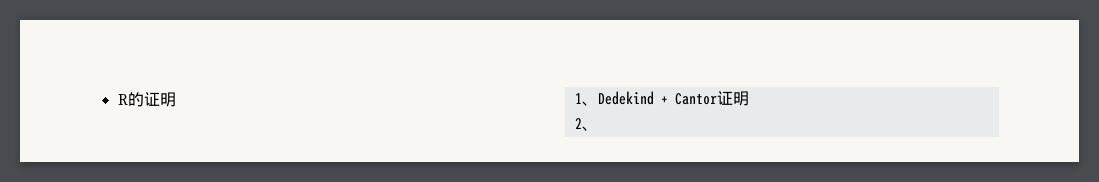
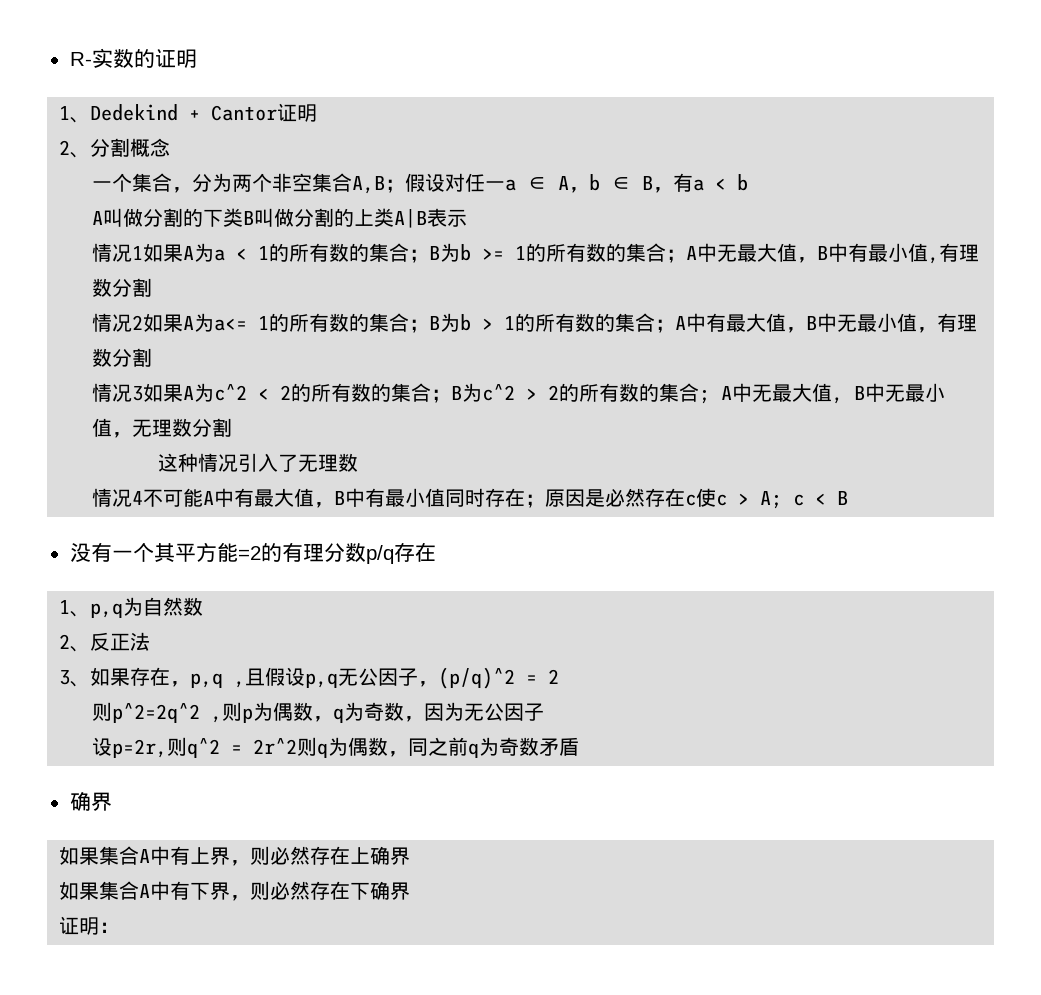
- R的证明
+ R-实数的证明
- 2、
+ 2、分割概念
+ 一个集合，分为两个非空集合A,B；假设对任一a ∈ A，b ∈ B，有a < b
+ A叫做分割的下类B叫做分割的上类A|B表示
+ 情况1如果A为a < 1的所有数的集合；B为b >= 1的所有数的集合；A中无最大值，B中有最小值,有理数分割
+ 情况2如果A为a<= 1的所有数的集合；B为b > 1的所有数的集合；A中有最大值，B中无最小值，有理数分割
+ 情况3如果A为c^2 < 2的所有数的集合；B为c^2 > 2的所有数的集合; A中无最大值, B中无最小值，无理数分割
+ 这种情况引入了无理数
+ 情况4不可能A中有最大值，B中有最小值同时存在；原因是必然存在c使c > A; c < B
+ 没有一个其平方能=2的有理分数p/q存在
+ 1、p,q为自然数
+ 2、反正法
+ 3、如果存在，p,q ,且假设p,q无公因子，(p/q)^2 = 2
+ 则p^2=2q^2 ,则p为偶数，q为奇数，因为无公因子
+ 设p=2r,则q^2 = 2r^2则q为偶数，同之前q为奇数矛盾
+ 确界
+ 如果集合A中有上界，则必然存在上确界
+ 如果集合A中有下界，则必然存在下确界
+ 证明：

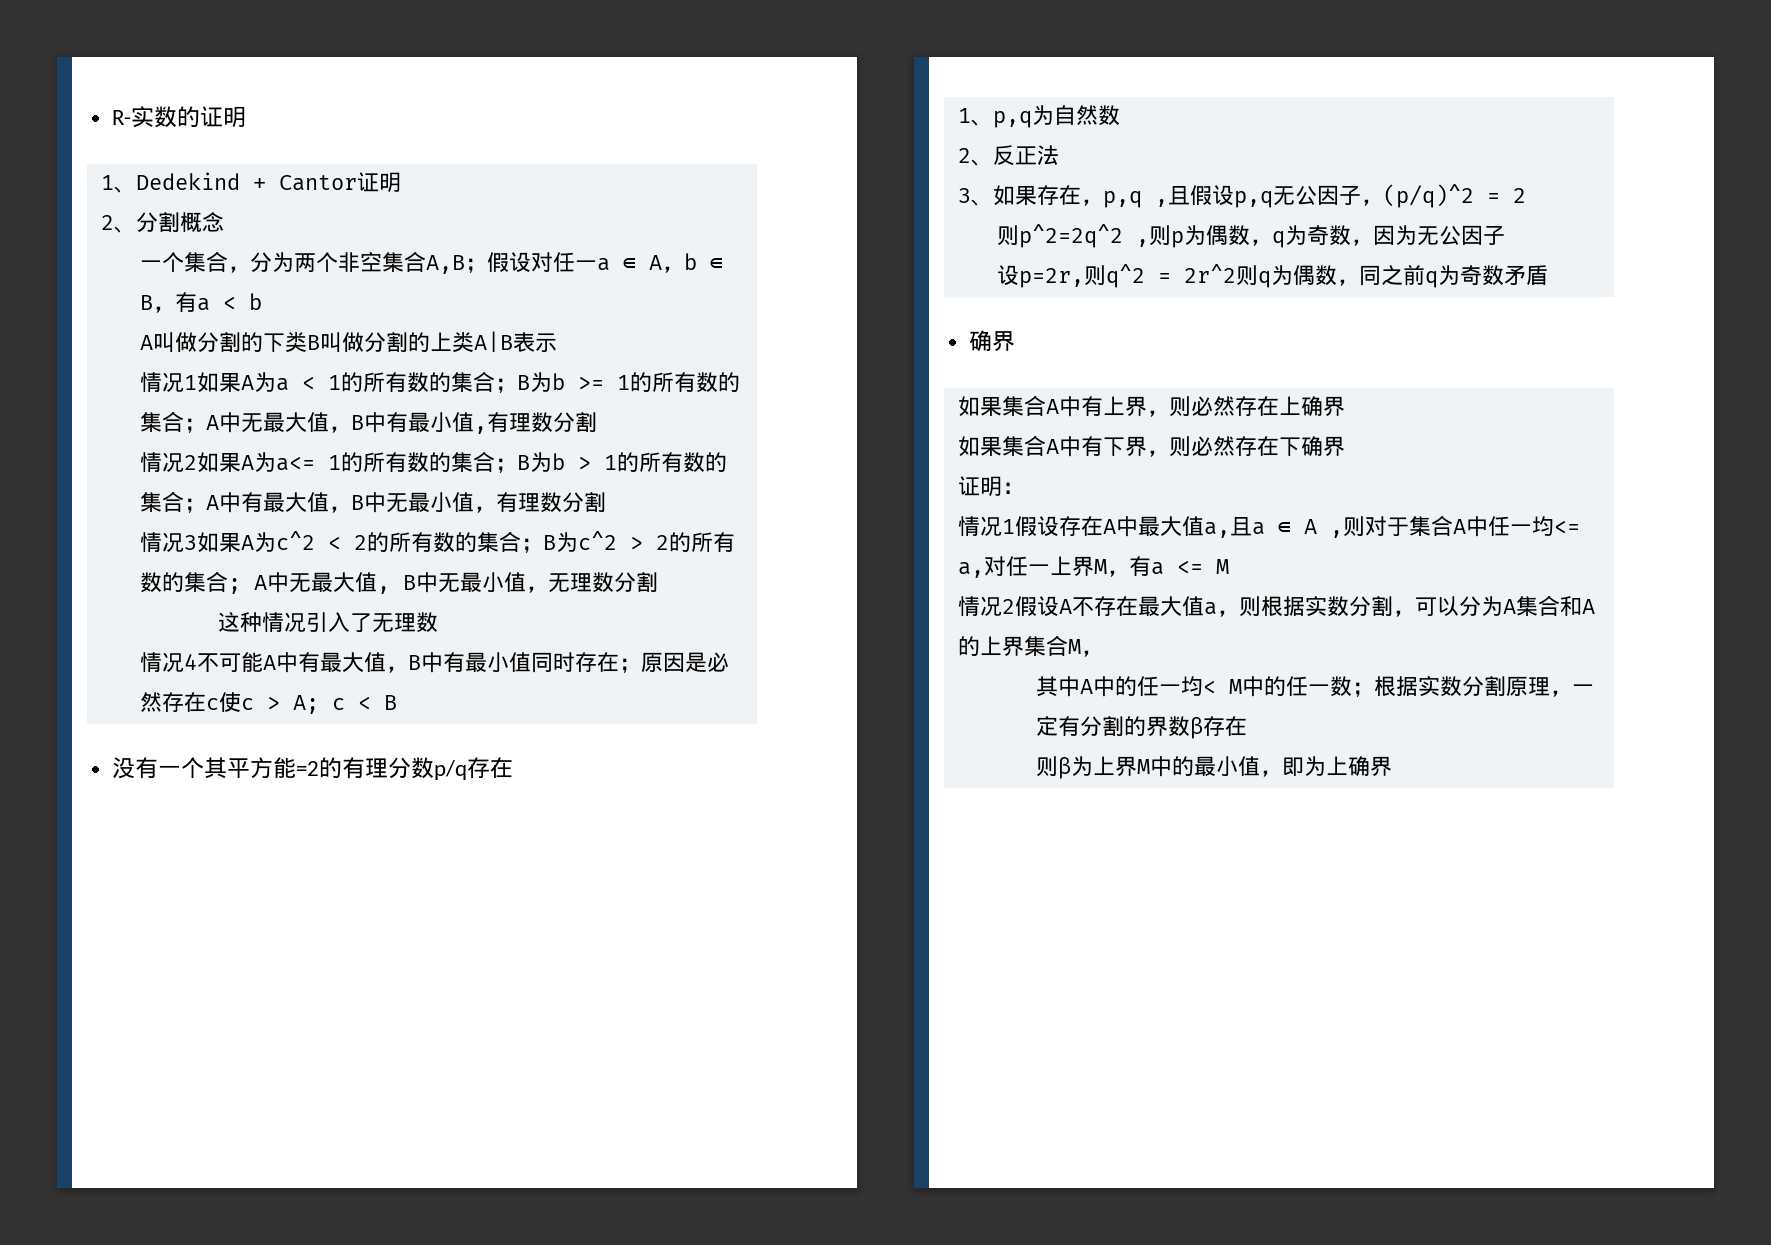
+ 情况1假设存在A中最大值a,且a ∈ A ,则对于集合A中任一均<= a,对任一上界M，有a <= M
+ 情况2假设A不存在最大值a，则根据实数分割，可以分为A集合和A的上界集合M，
+ 其中A中的任一均< M中的任一数；根据实数分割原理，一定有分割的界数β存在
+ 则β为上界M中的最小值，即为上确界

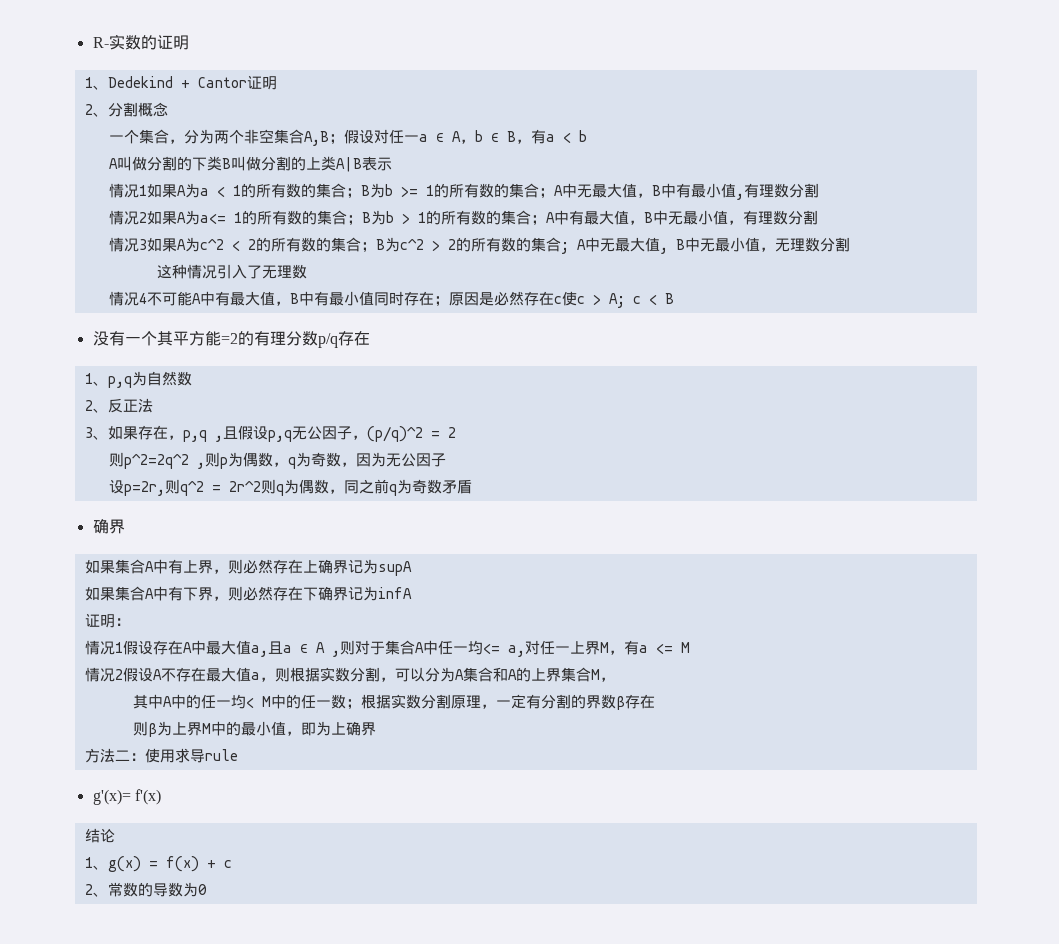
- 如果集合A中有上界，则必然存在上确界
+ 如果集合A中有上界，则必然存在上确界记为supA
- 如果集合A中有下界，则必然存在下确界
+ 如果集合A中有下界，则必然存在下确界记为infA
+ 方法二：使用求导rule
+ g'(x)= f'(x)
+ 结论
+ 1、g(x) = f(x) + c
+ 2、常数的导数为0

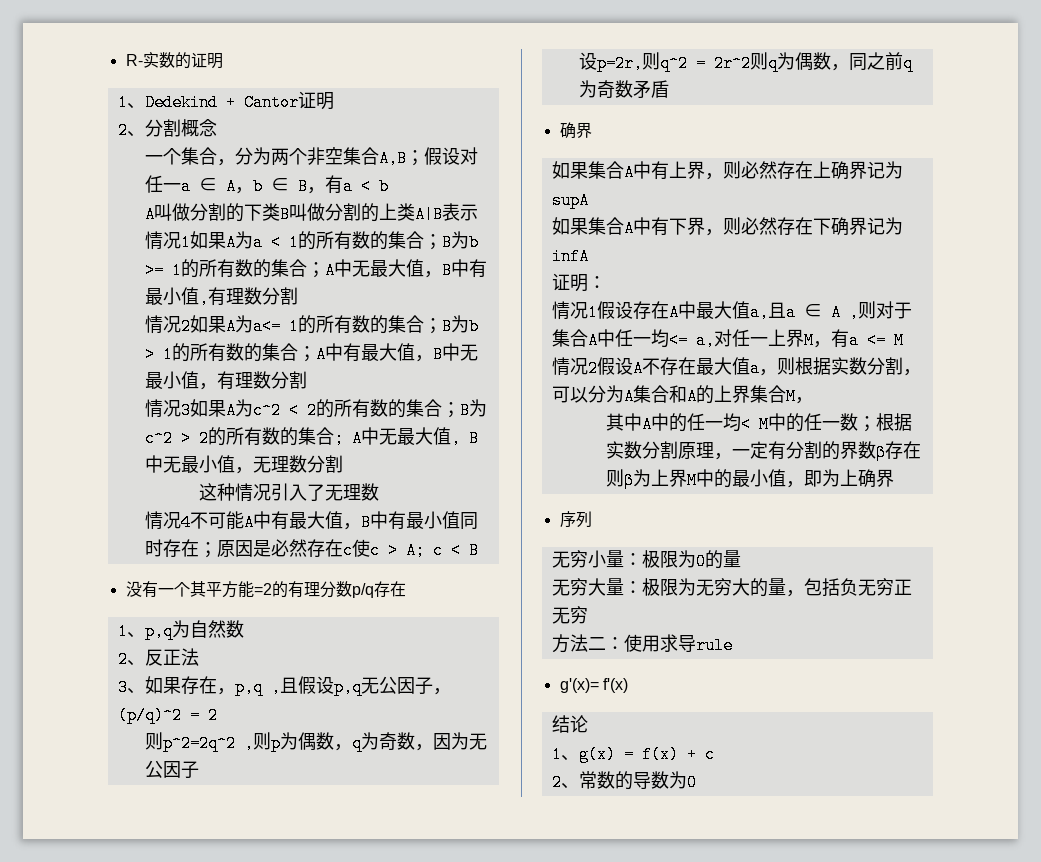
+ 序列
+ 无穷小量：极限为0的量
+ 无穷大量：极限为无穷大的量，包括负无穷正无穷

